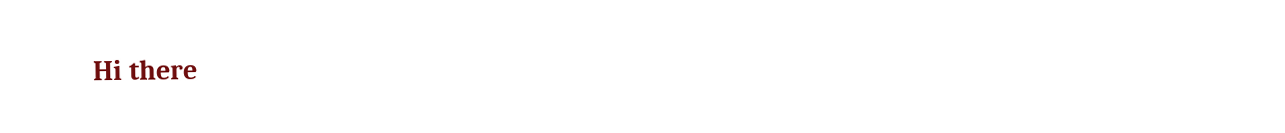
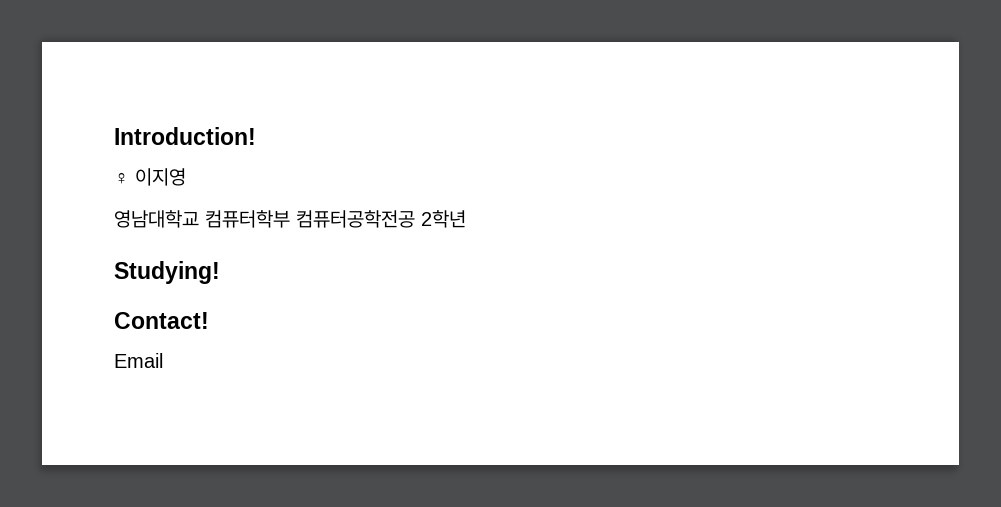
- Hi there
+ Introduction!
+ ♀ 이지영
+ 영남대학교 컴퓨터학부 컴퓨터공학전공 2학년
+ Studying!
+ Contact!
+ Email

